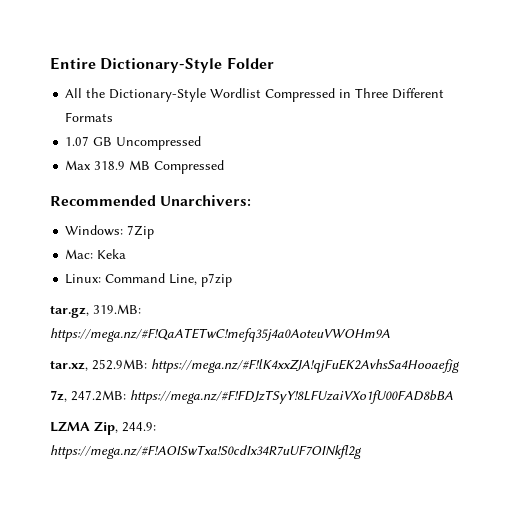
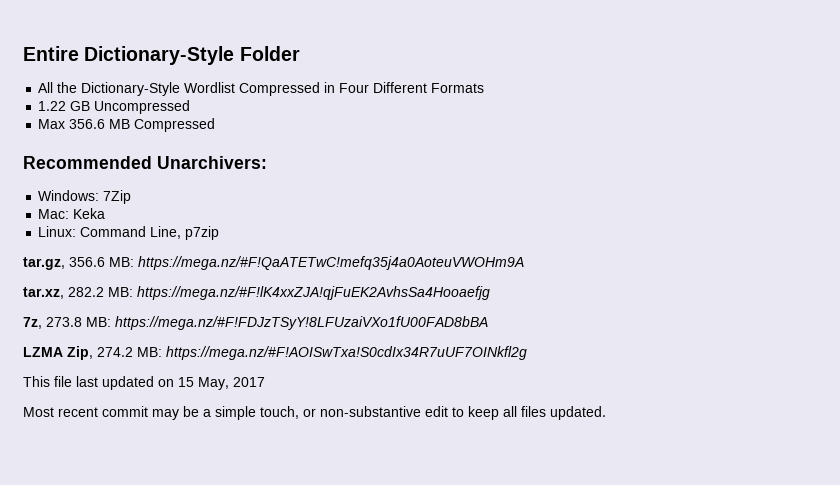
- All the Dictionary-Style Wordlist Compressed in Three Different Formats
+ All the Dictionary-Style Wordlist Compressed in Four Different Formats
- 1.07 GB Uncompressed
+ 1.22 GB Uncompressed
- Max 318.9 MB Compressed
+ Max 356.6 MB Compressed
- tar.gz, 319.MB: https://mega.nz/#F!QaATETwC!mefq35j4a0AoteuVWOHm9A
+ tar.gz, 356.6 MB: https://mega.nz/#F!QaATETwC!mefq35j4a0AoteuVWOHm9A
- tar.xz, 252.9MB: https://mega.nz/#F!lK4xxZJA!qjFuEK2AvhsSa4Hooaefjg
+ tar.xz, 282.2 MB: https://mega.nz/#F!lK4xxZJA!qjFuEK2AvhsSa4Hooaefjg
- 7z, 247.2MB: https://mega.nz/#F!FDJzTSyY!8LFUzaiVXo1fU00FAD8bBA
+ 7z, 273.8 MB: https://mega.nz/#F!FDJzTSyY!8LFUzaiVXo1fU00FAD8bBA
- LZMA Zip, 244.9: https://mega.nz/#F!AOISwTxa!S0cdIx34R7uUF7OINkfl2g
+ LZMA Zip, 274.2 MB: https://mega.nz/#F!AOISwTxa!S0cdIx34R7uUF7OINkfl2g
+ This file last updated on 15 May, 2017
+ Most recent commit may be a simple touch, or non-substantive edit to keep all files updated.

